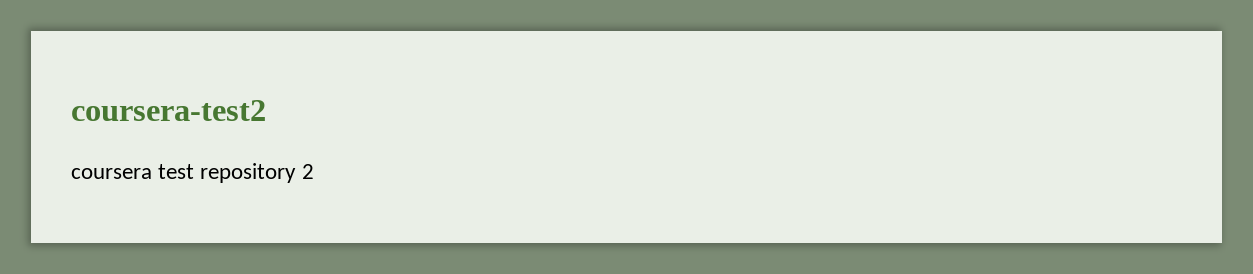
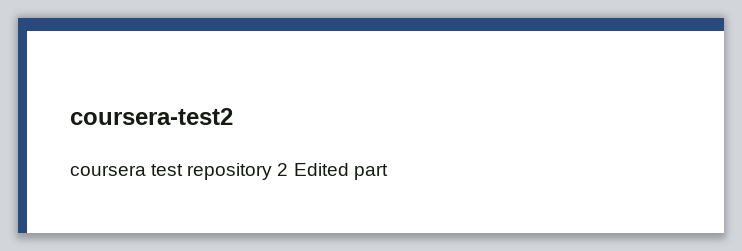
- coursera test repository 2
+ coursera test repository 2 Edited part

